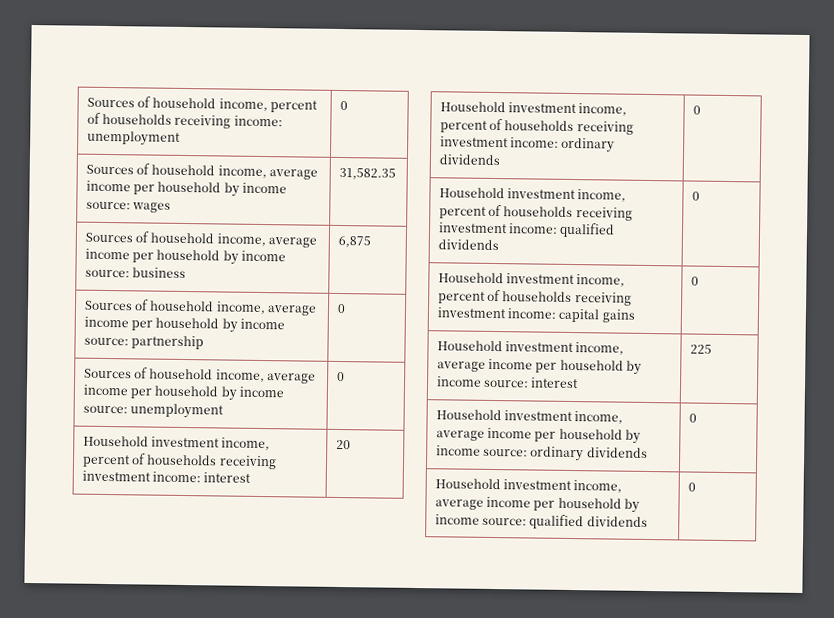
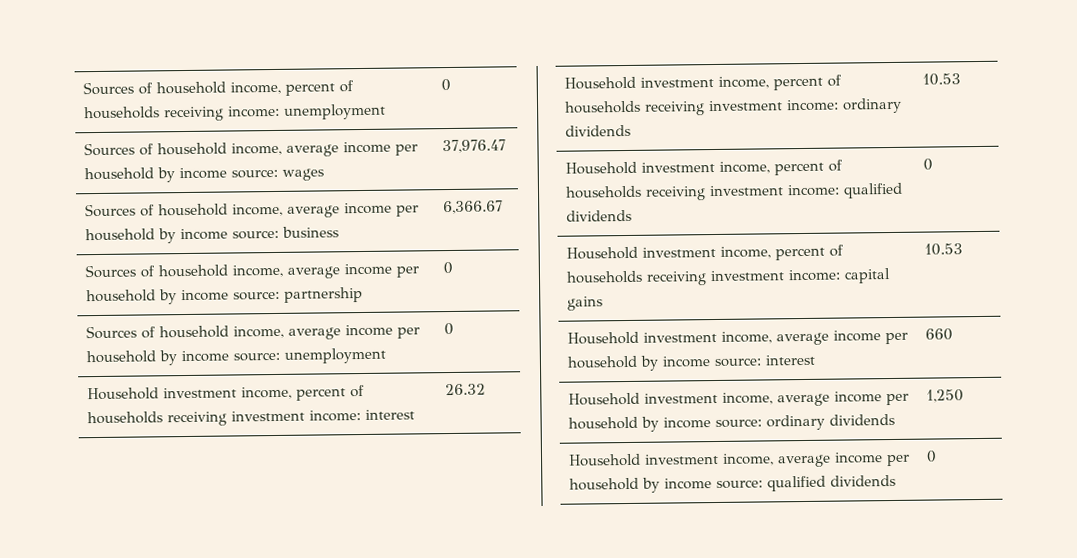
- Sources of household income, average income per household by income source: wages | 31,582.35
+ Sources of household income, average income per household by income source: wages | 37,976.47
- Sources of household income, average income per household by income source: business | 6,875
+ Sources of household income, average income per household by income source: business | 6,366.67
- Household investment income, percent of households receiving investment income: interest | 20
+ Household investment income, percent of households receiving investment income: interest | 26.32
- Household investment income, percent of households receiving investment income: ordinary dividends | 0
+ Household investment income, percent of households receiving investment income: ordinary dividends | 10.53
- Household investment income, percent of households receiving investment income: capital gains | 0
+ Household investment income, percent of households receiving investment income: capital gains | 10.53
- Household investment income, average income per household by income source: interest | 225
+ Household investment income, average income per household by income source: interest | 660
- Household investment income, average income per household by income source: ordinary dividends | 0
+ Household investment income, average income per household by income source: ordinary dividends | 1,250

